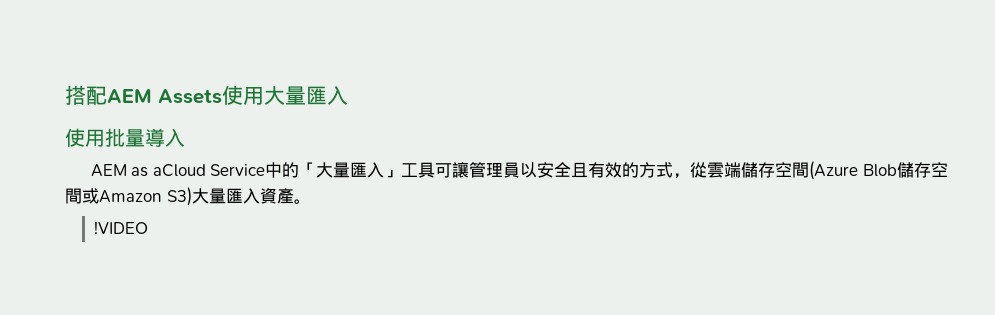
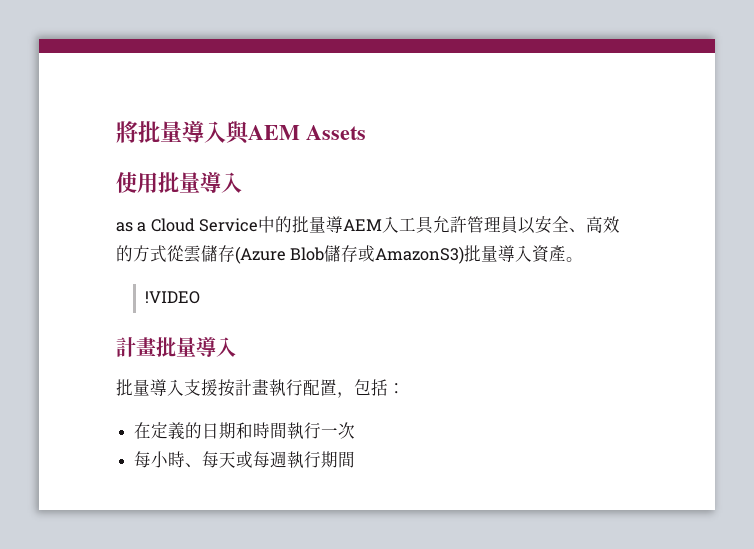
- 搭配AEM Assets使用大量匯入
+ 將批量導入與AEM Assets
- AEM as aCloud Service中的「大量匯入」工具可讓管理員以安全且有效的方式，從雲端儲存空間(Azure Blob儲存空間或Amazon S3)大量匯入資產。
+ as a Cloud Service中的批量導AEM入工具允許管理員以安全、高效的方式從雲儲存(Azure Blob儲存或AmazonS3)批量導入資產。
  !VIDEO
+ 計畫批量導入
+ 批量導入支援按計畫執行配置，包括：
+ 在定義的日期和時間執行一次
+ 每小時、每天或每週執行期間

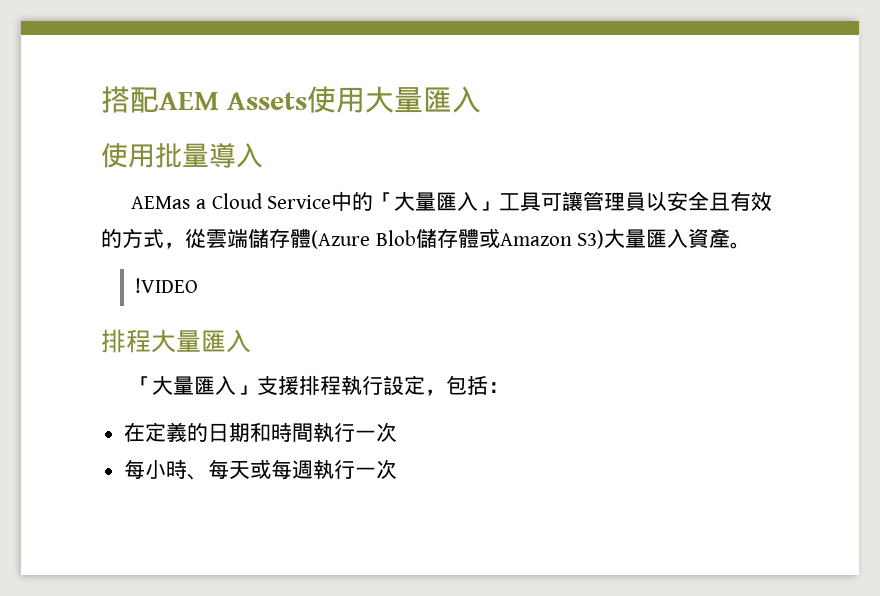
- 將批量導入與AEM Assets
+ 搭配AEM Assets使用大量匯入
- as a Cloud Service中的批量導AEM入工具允許管理員以安全、高效的方式從雲儲存(Azure Blob儲存或AmazonS3)批量導入資產。
+ AEMas a Cloud Service中的「大量匯入」工具可讓管理員以安全且有效的方式，從雲端儲存體(Azure Blob儲存體或Amazon S3)大量匯入資產。
  !VIDEO
- 計畫批量導入
- 批量導入支援按計畫執行配置，包括：
+ 排程大量匯入
+ 「大量匯入」支援排程執行設定，包括：
- 每小時、每天或每週執行期間
+ 每小時、每天或每週執行一次

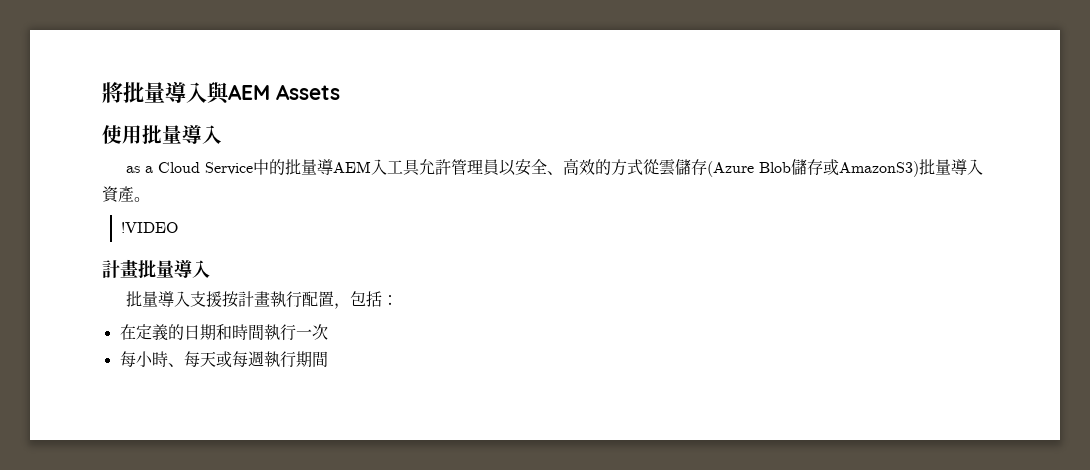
- 搭配AEM Assets使用大量匯入
+ 將批量導入與AEM Assets
- AEMas a Cloud Service中的「大量匯入」工具可讓管理員以安全且有效的方式，從雲端儲存體(Azure Blob儲存體或Amazon S3)大量匯入資產。
+ as a Cloud Service中的批量導AEM入工具允許管理員以安全、高效的方式從雲儲存(Azure Blob儲存或AmazonS3)批量導入資產。
  !VIDEO
- 排程大量匯入
- 「大量匯入」支援排程執行設定，包括：
+ 計畫批量導入
+ 批量導入支援按計畫執行配置，包括：
- 每小時、每天或每週執行一次
+ 每小時、每天或每週執行期間

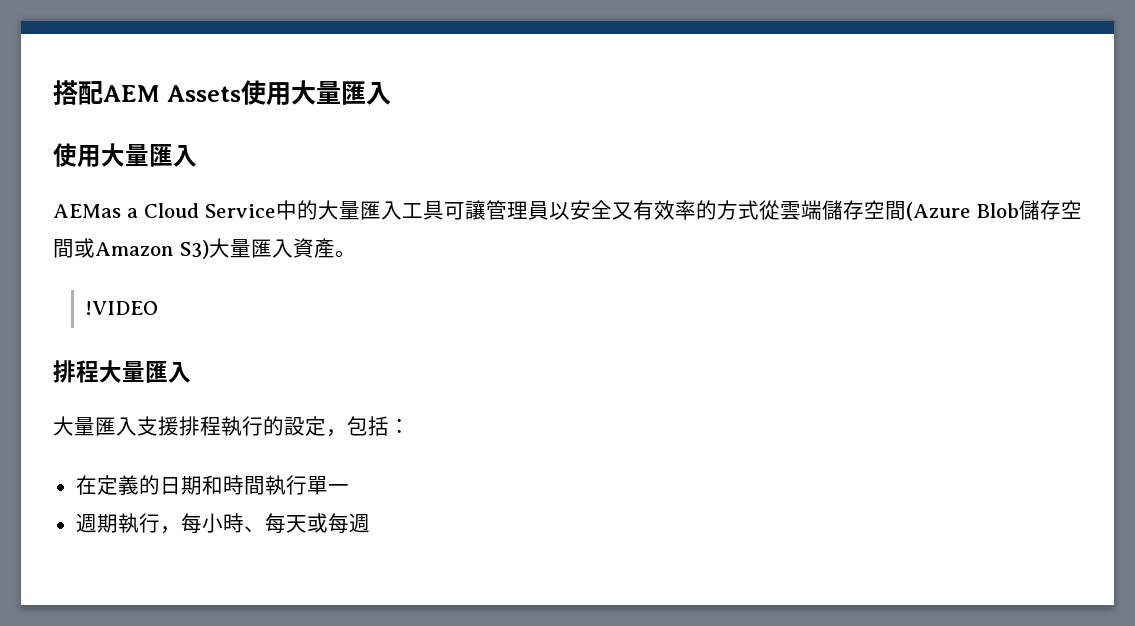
- 將批量導入與AEM Assets
- 使用批量導入
- as a Cloud Service中的批量導AEM入工具允許管理員以安全、高效的方式從雲儲存(Azure Blob儲存或AmazonS3)批量導入資產。
+ 搭配AEM Assets使用大量匯入
+ 使用大量匯入
+ AEMas a Cloud Service中的大量匯入工具可讓管理員以安全又有效率的方式從雲端儲存空間(Azure Blob儲存空間或Amazon S3)大量匯入資產。
  !VIDEO
- 計畫批量導入
- 批量導入支援按計畫執行配置，包括：
+ 排程大量匯入
+ 大量匯入支援排程執行的設定，包括：
- 在定義的日期和時間執行一次
- 每小時、每天或每週執行期間
+ 在定義的日期和時間執行單一
+ 週期執行，每小時、每天或每週

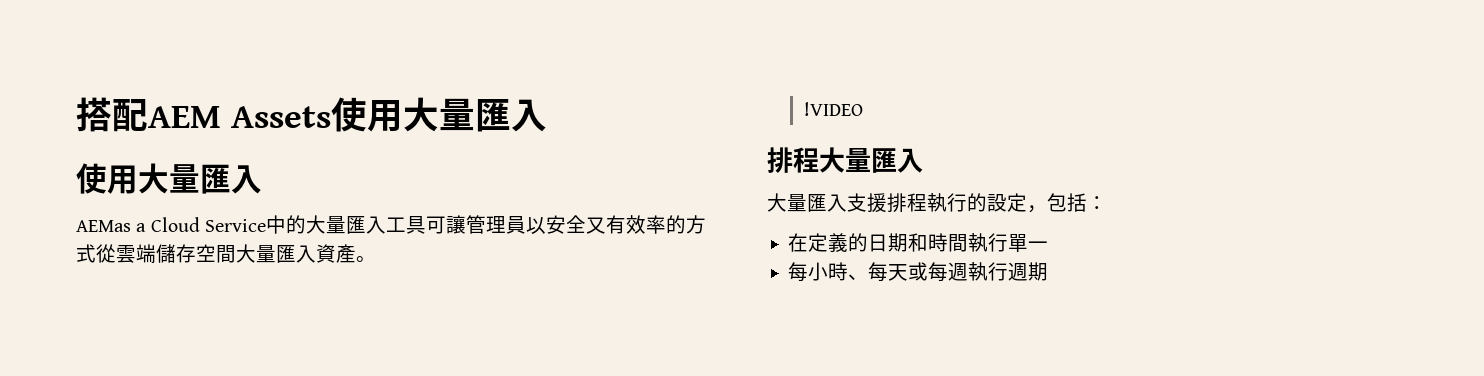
- AEMas a Cloud Service中的大量匯入工具可讓管理員以安全又有效率的方式從雲端儲存空間(Azure Blob儲存空間或Amazon S3)大量匯入資產。
+ AEMas a Cloud Service中的大量匯入工具可讓管理員以安全又有效率的方式從雲端儲存空間大量匯入資產。
- 週期執行，每小時、每天或每週
+ 每小時、每天或每週執行週期

